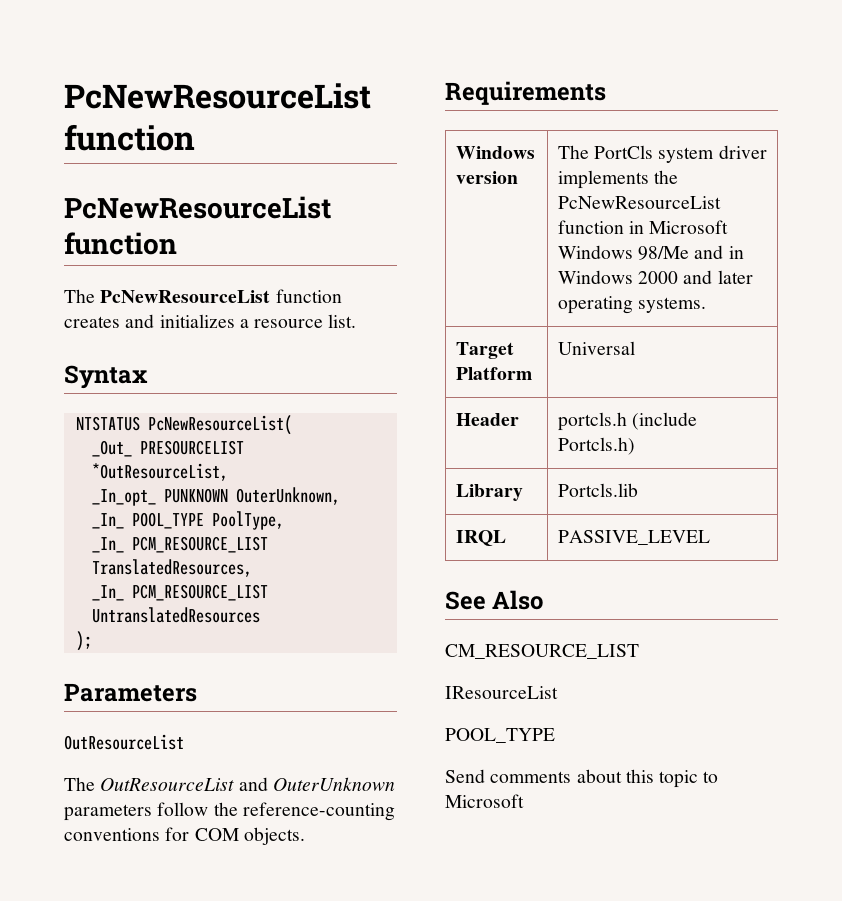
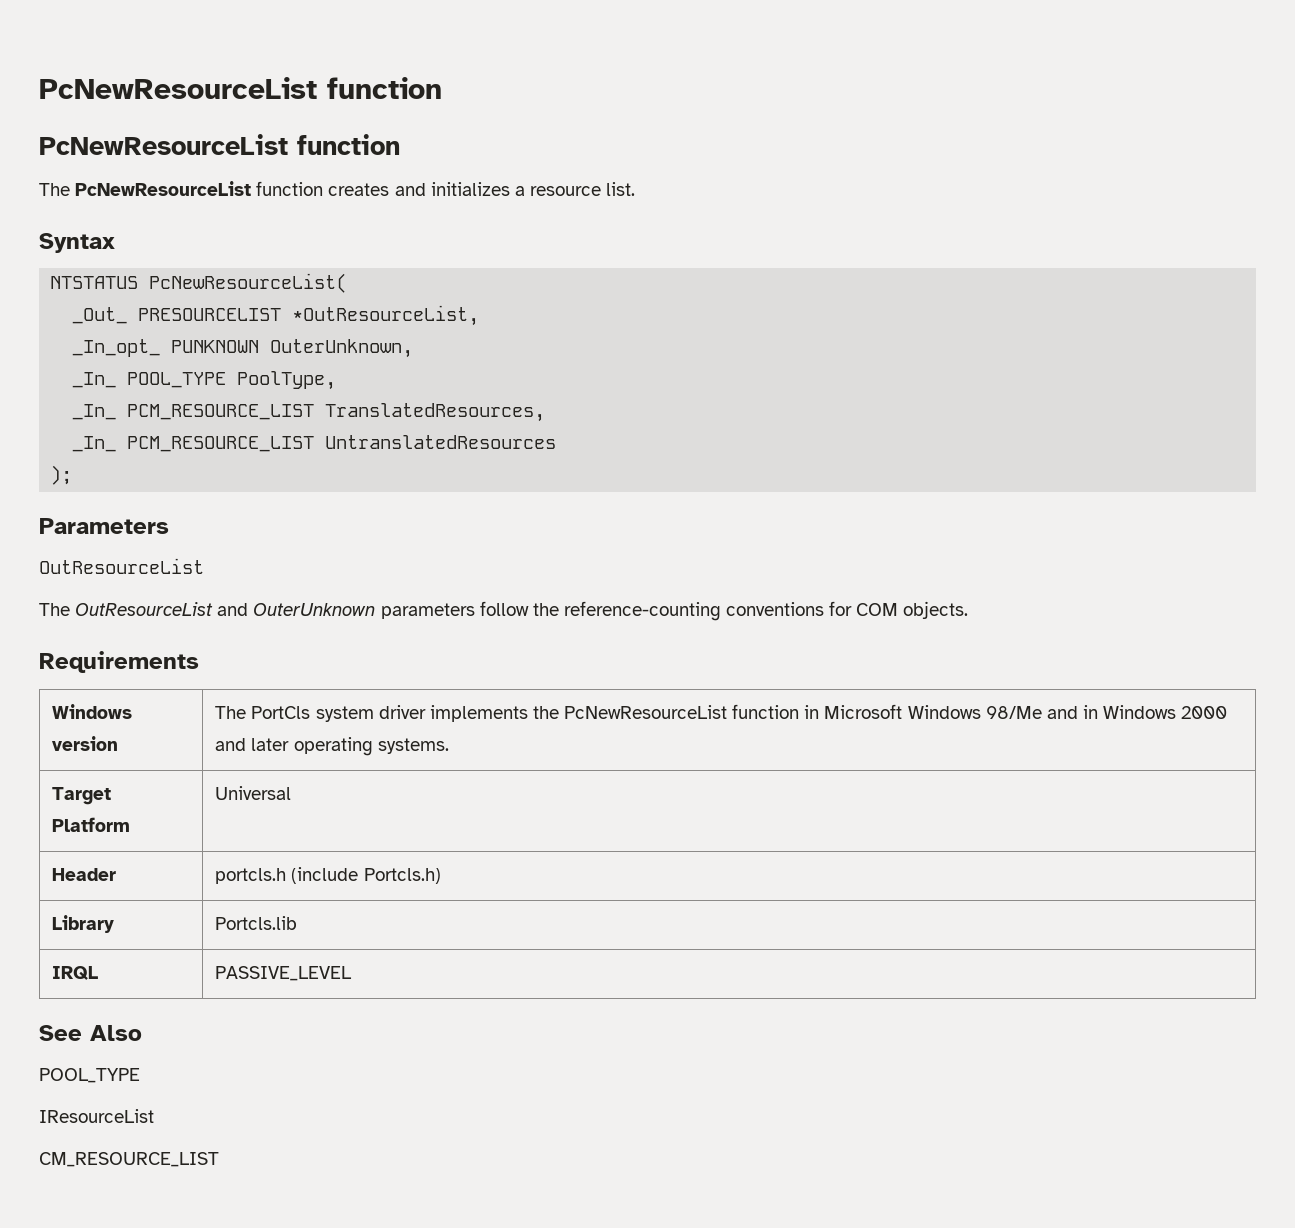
  See Also
- CM_RESOURCE_LIST
+ POOL_TYPE
  IResourceList
- POOL_TYPE
- Send comments about this topic to Microsoft
+ CM_RESOURCE_LIST

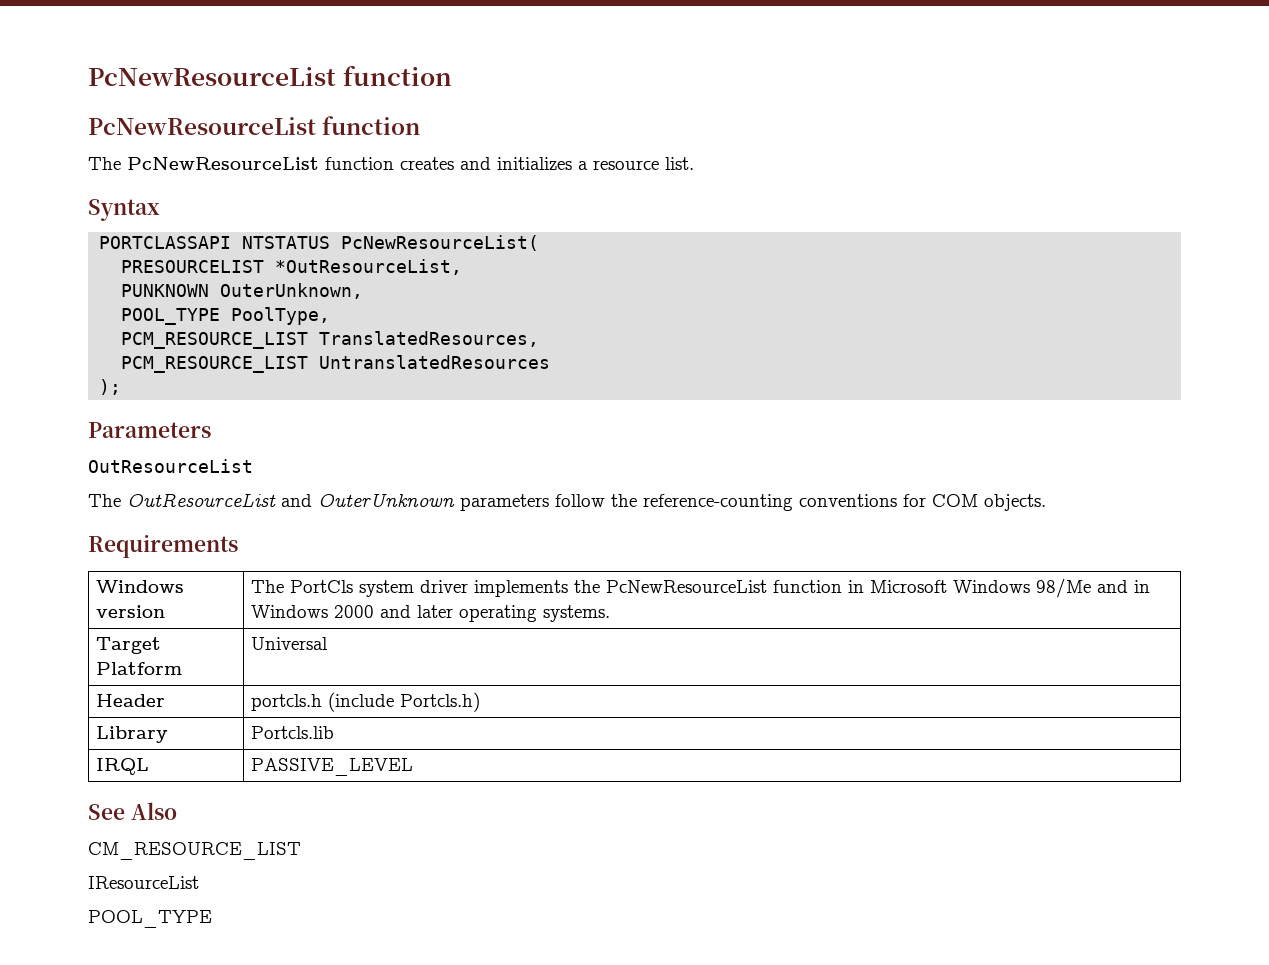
- NTSTATUS PcNewResourceList(
+ PORTCLASSAPI NTSTATUS PcNewResourceList(
- _Out_ PRESOURCELIST *OutResourceList,
+ PRESOURCELIST *OutResourceList,
- _In_opt_ PUNKNOWN OuterUnknown,
+ PUNKNOWN OuterUnknown,
- _In_ POOL_TYPE PoolType,
+ POOL_TYPE PoolType,
- _In_ PCM_RESOURCE_LIST TranslatedResources,
+ PCM_RESOURCE_LIST TranslatedResources,
- _In_ PCM_RESOURCE_LIST UntranslatedResources
+ PCM_RESOURCE_LIST UntranslatedResources
  See Also
- POOL_TYPE
+ CM_RESOURCE_LIST
  IResourceList
- CM_RESOURCE_LIST
+ POOL_TYPE

